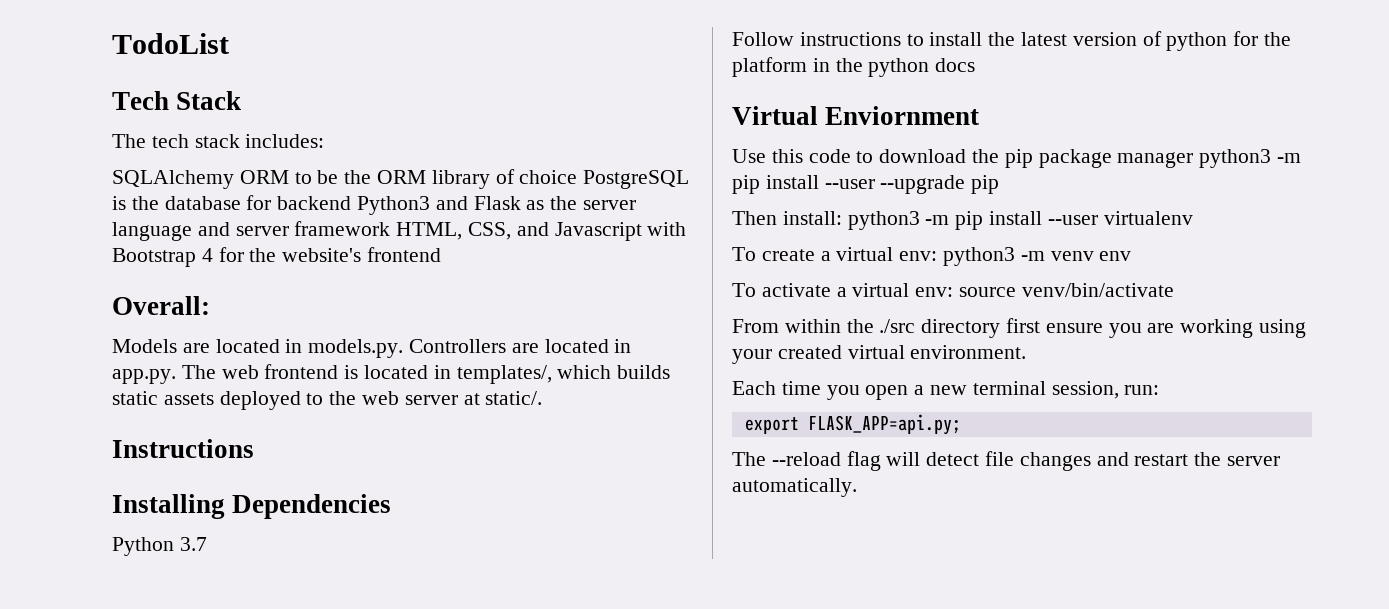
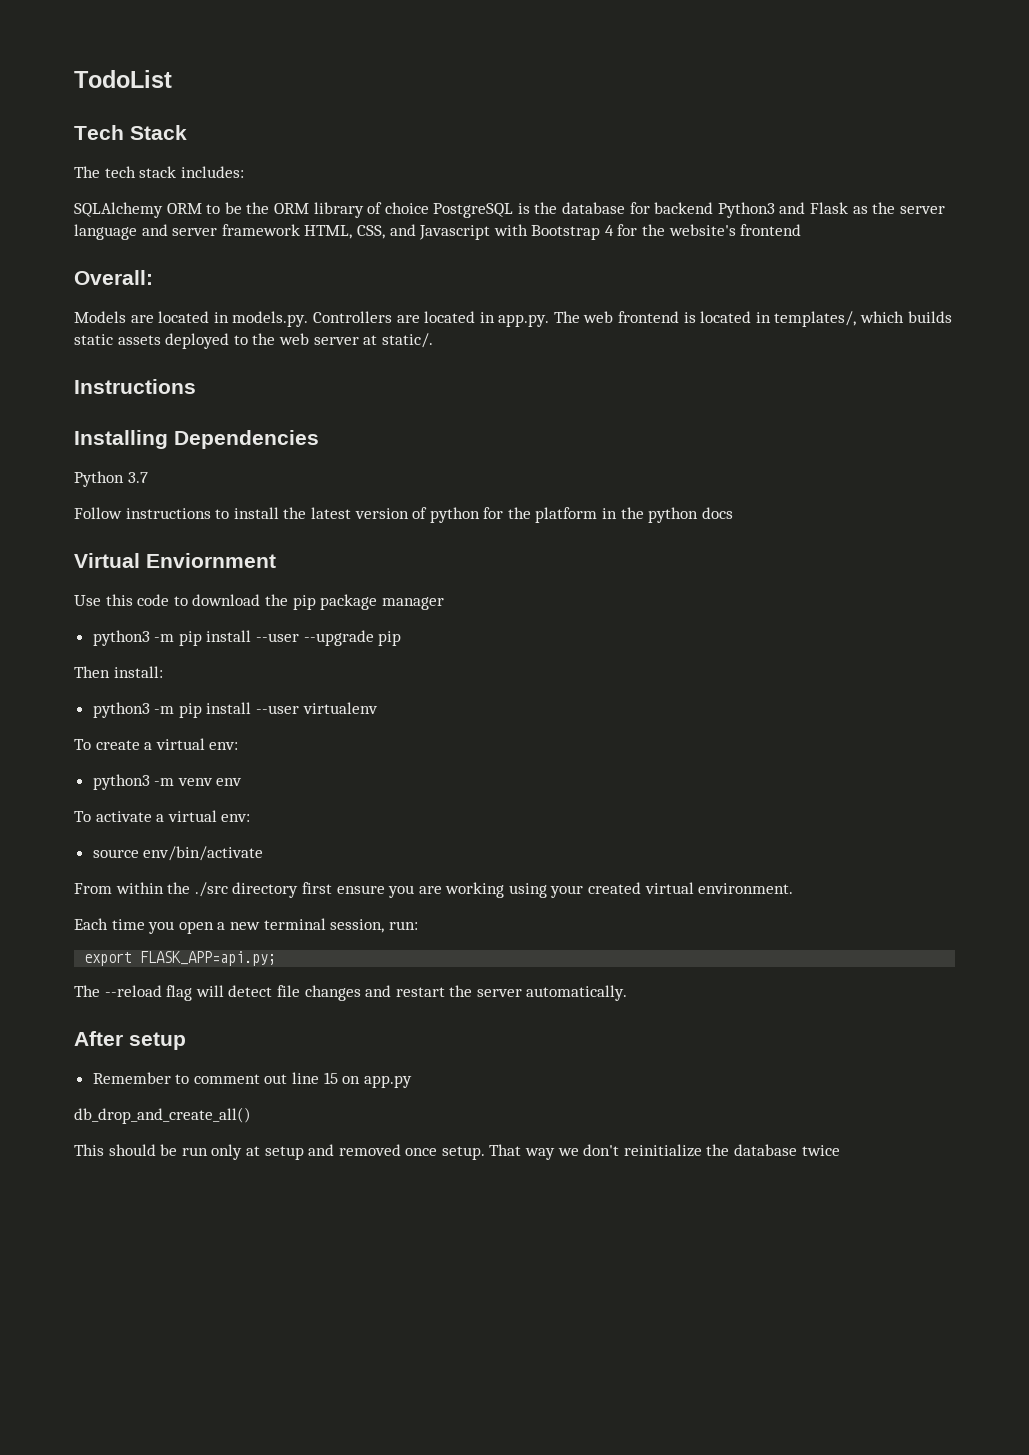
- Use this code to download the pip package manager python3 -m pip install --user --upgrade pip
+ Use this code to download the pip package manager
+ python3 -m pip install --user --upgrade pip
- Then install: python3 -m pip install --user virtualenv
+ Then install:
+ python3 -m pip install --user virtualenv
- To create a virtual env: python3 -m venv env
+ To create a virtual env:
+ python3 -m venv env
- To activate a virtual env: source venv/bin/activate
+ To activate a virtual env:
+ source env/bin/activate
+ After setup
+ Remember to comment out line 15 on app.py
+ db_drop_and_create_all()
+ This should be run only at setup and removed once setup. That way we don't reinitialize the database twice

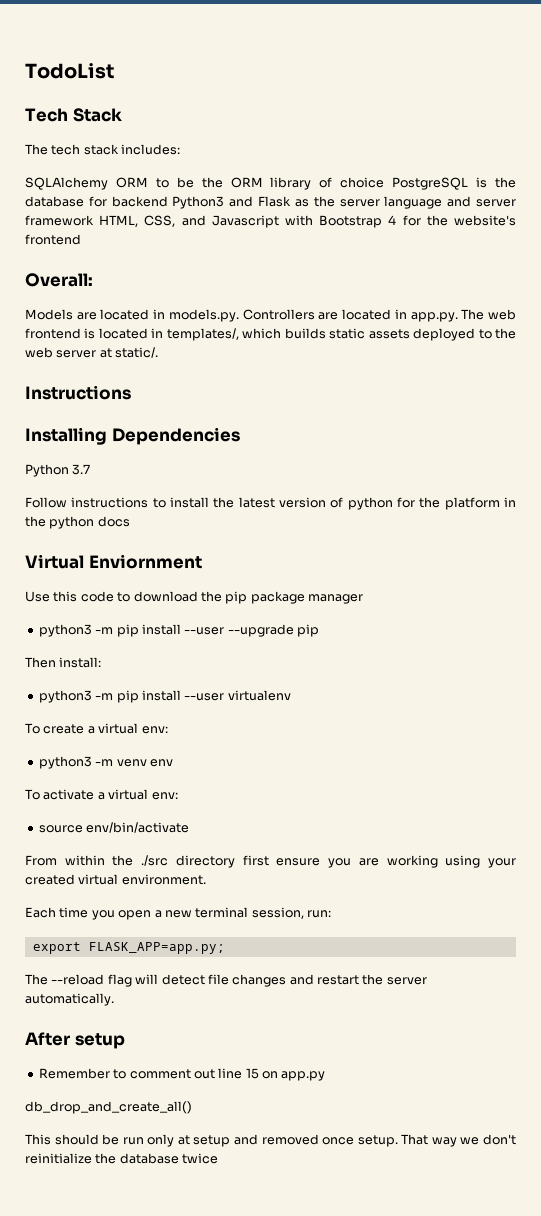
- export FLASK_APP=api.py;
+ export FLASK_APP=app.py;

